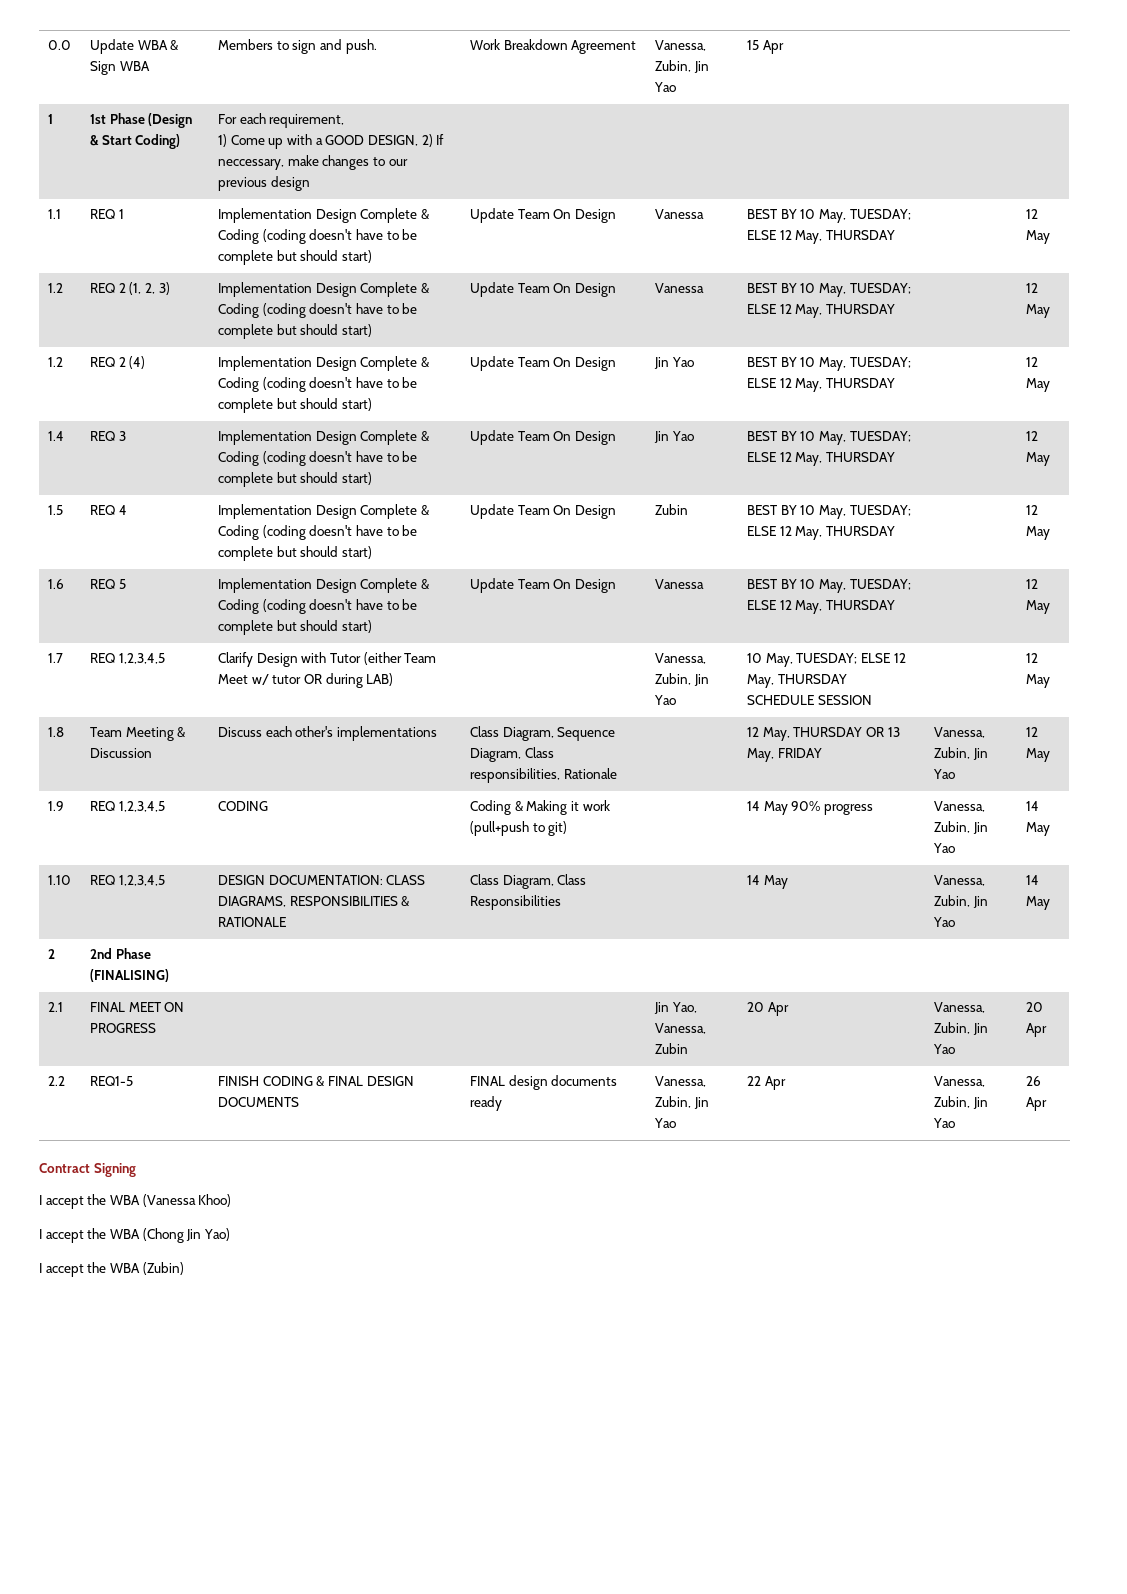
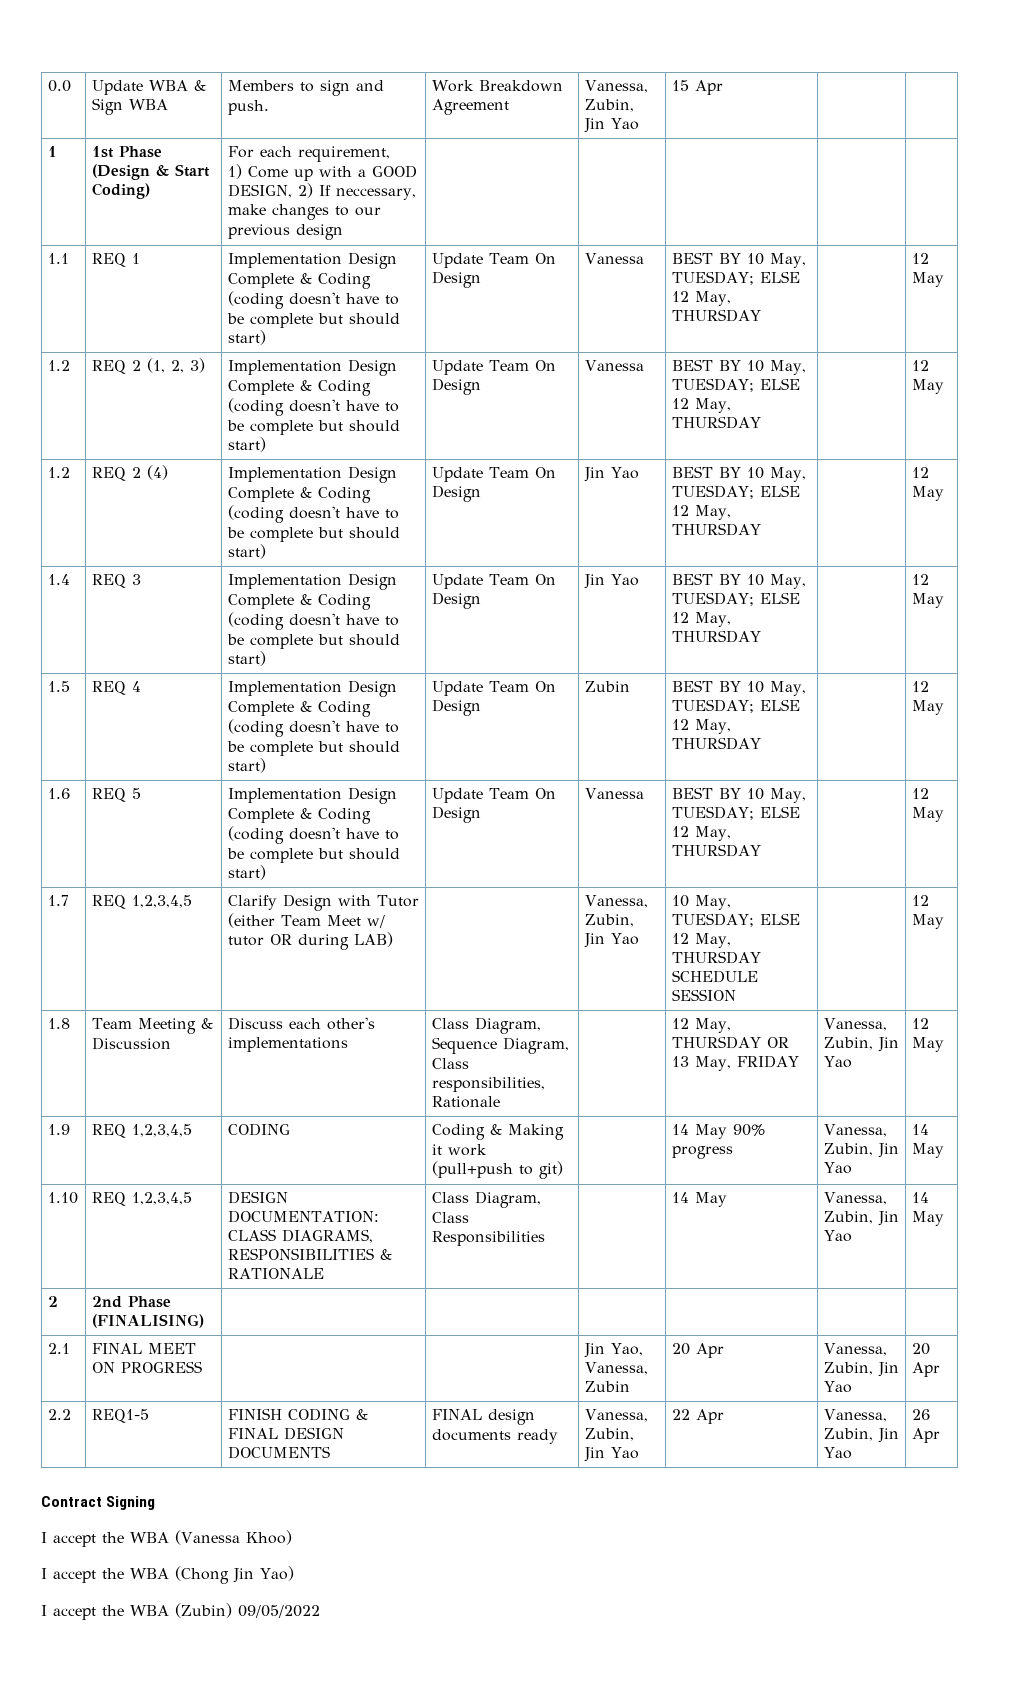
- I accept the WBA (Zubin)
+ I accept the WBA (Zubin) 09/05/2022

